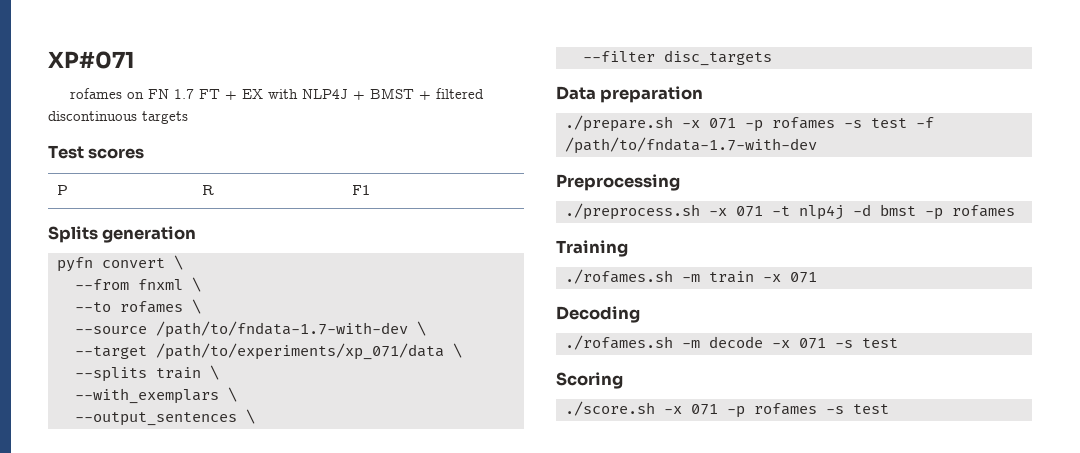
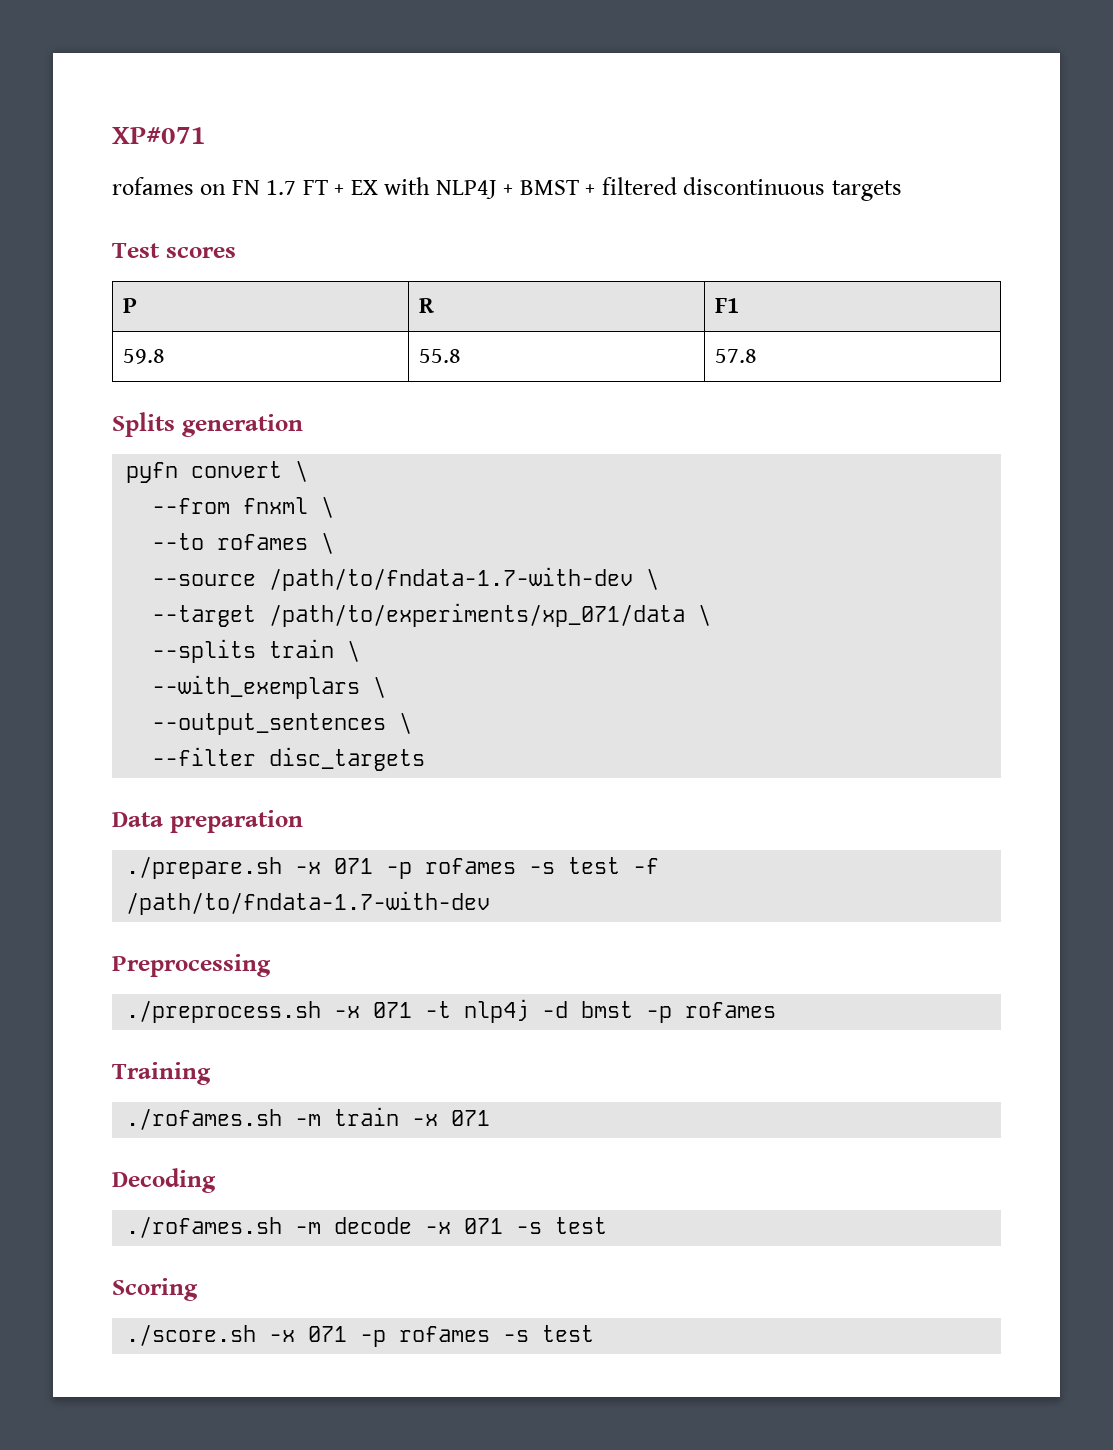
+ 59.8 | 55.8 | 57.8

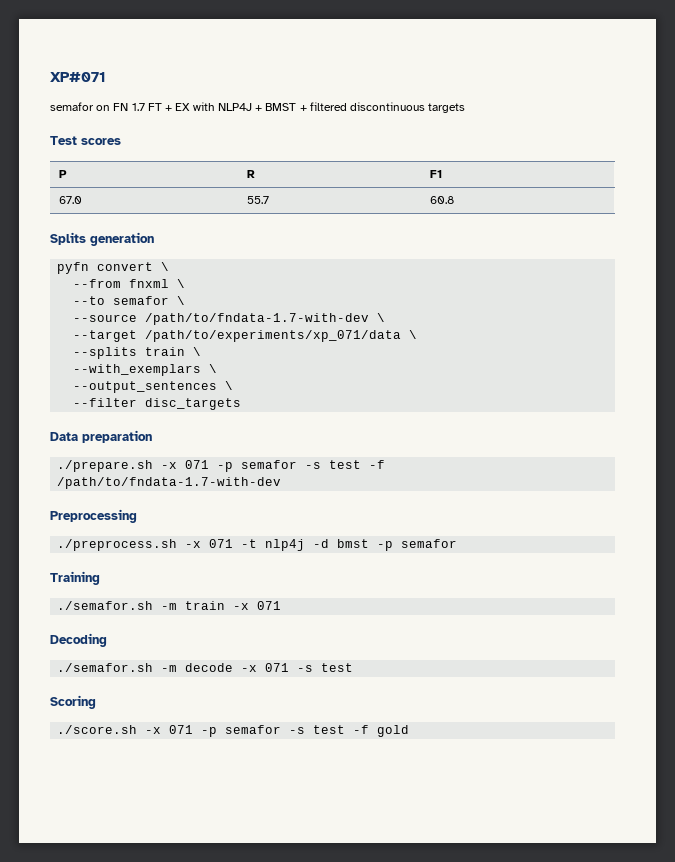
- rofames on FN 1.7 FT + EX with NLP4J + BMST + filtered discontinuous targets
+ semafor on FN 1.7 FT + EX with NLP4J + BMST + filtered discontinuous targets
- 59.8 | 55.8 | 57.8
+ 67.0 | 55.7 | 60.8
- --to rofames \
+ --to semafor \
- ./prepare.sh -x 071 -p rofames -s test -f /path/to/fndata-1.7-with-dev
+ ./prepare.sh -x 071 -p semafor -s test -f /path/to/fndata-1.7-with-dev
- ./preprocess.sh -x 071 -t nlp4j -d bmst -p rofames
+ ./preprocess.sh -x 071 -t nlp4j -d bmst -p semafor
- ./rofames.sh -m train -x 071
+ ./semafor.sh -m train -x 071
- ./rofames.sh -m decode -x 071 -s test
+ ./semafor.sh -m decode -x 071 -s test
- ./score.sh -x 071 -p rofames -s test
+ ./score.sh -x 071 -p semafor -s test -f gold

